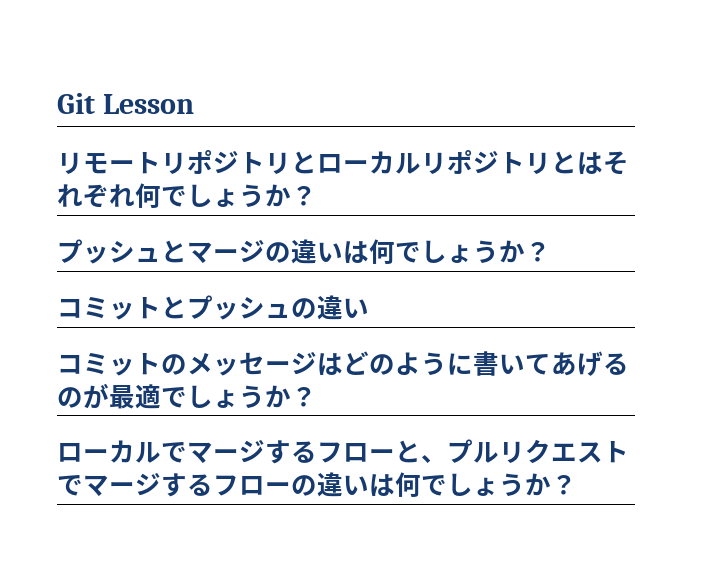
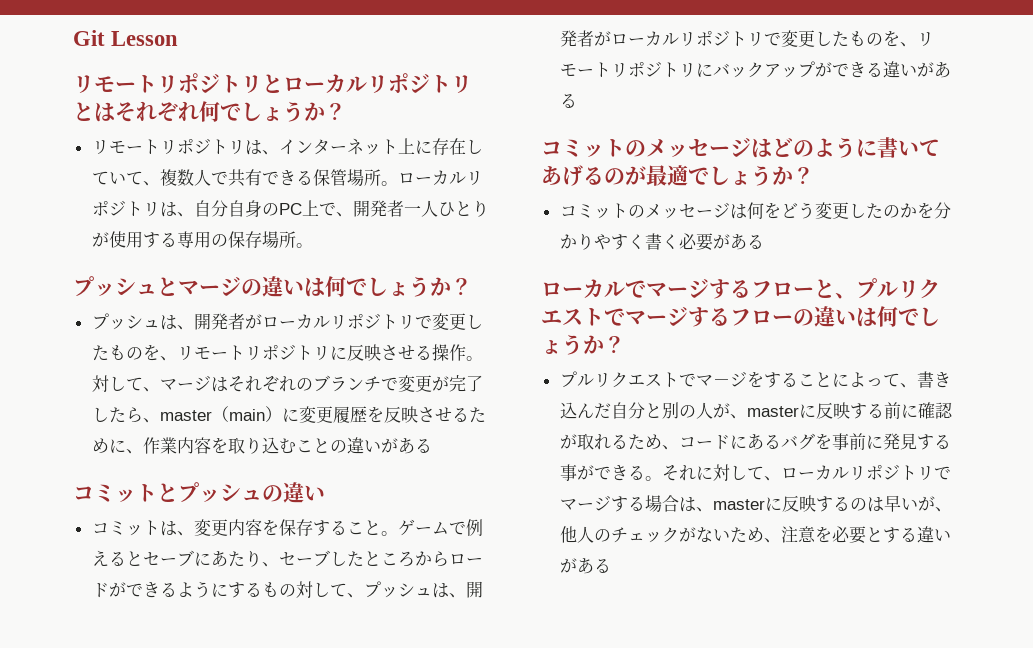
+ リモートリポジトリは、インターネット上に存在していて、複数人で共有できる保管場所。ローカルリポジトリは、自分自身のPC上で、開発者一人ひとりが使用する専用の保存場所。
+ プッシュは、開発者がローカルリポジトリで変更したものを、リモートリポジトリに反映させる操作。対して、マージはそれぞれのブランチで変更が完了したら、master（main）に変更履歴を反映させるために、作業内容を取り込むことの違いがある
+ コミットは、変更内容を保存すること。ゲームで例えるとセーブにあたり、セーブしたところからロードができるようにするもの対して、プッシュは、開発者がローカルリポジトリで変更したものを、リモートリポジトリにバックアップができる違いがある
+ コミットのメッセージは何をどう変更したのかを分かりやすく書く必要がある
+ プルリクエストでマ－ジをすることによって、書き込んだ自分と別の人が、masterに反映する前に確認が取れるため、コードにあるバグを事前に発見する事ができる。それに対して、ローカルリポジトリでマージする場合は、masterに反映するのは早いが、他人のチェックがないため、注意を必要とする違いがある

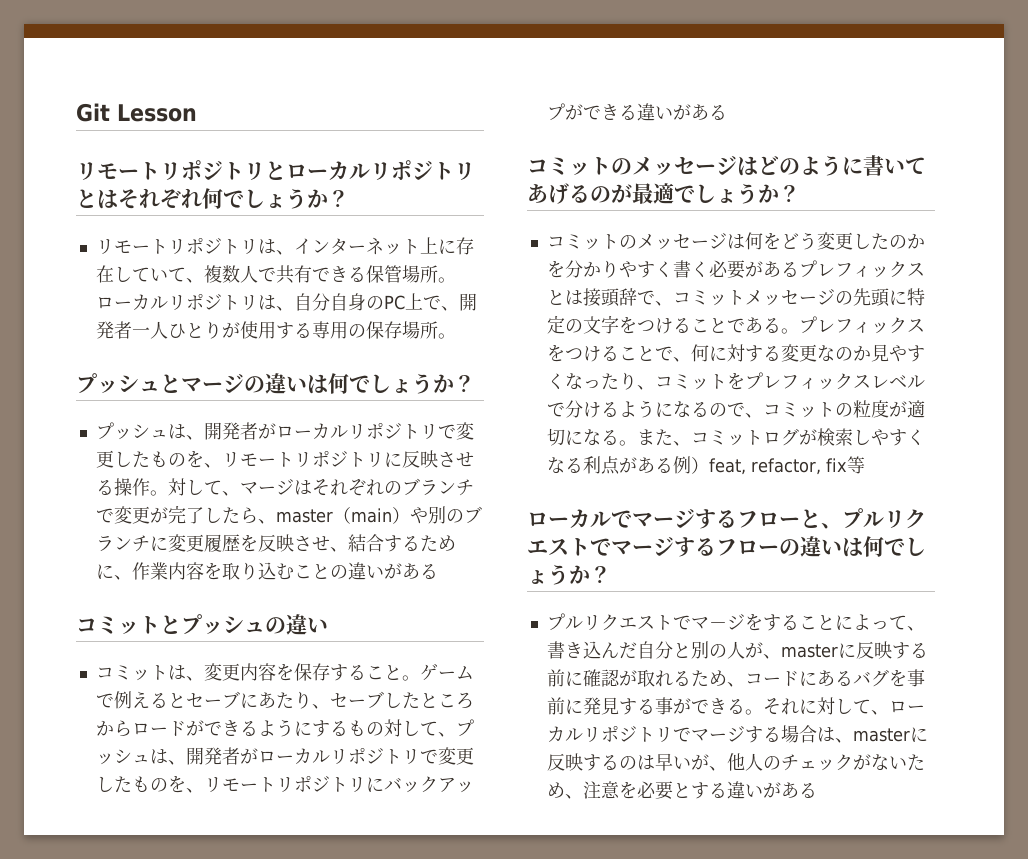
- 対して、マージはそれぞれのブランチで変更が完了したら、master（main）に変更履歴を反映させるために、作業内容を取り込むことの違いがある
+ 対して、マージはそれぞれのブランチで変更が完了したら、master（main）や別のブランチに変更履歴を反映させ、結合するために、作業内容を取り込むことの違いがある
- コミットのメッセージは何をどう変更したのかを分かりやすく書く必要がある
+ コミットのメッセージは何をどう変更したのかを分かりやすく書く必要があるプレフィックスとは接頭辞で、コミットメッセージの先頭に特定の文字をつけることである。プレフィックスをつけることで、何に対する変更なのか見やすくなったり、コミットをプレフィックスレベルで分けるようになるので、コミットの粒度が適切になる。また、コミットログが検索しやすくなる利点がある例）feat, refactor, fix等

